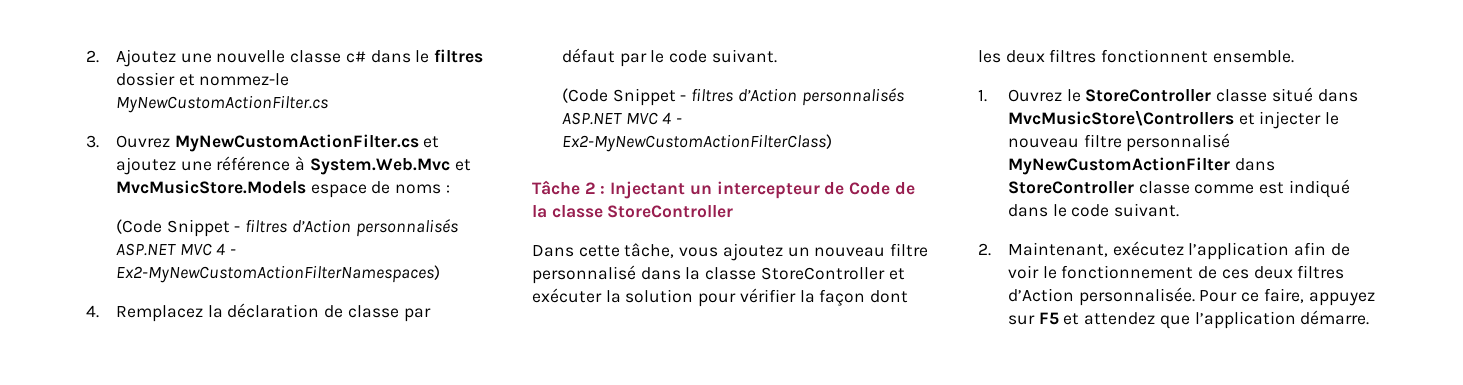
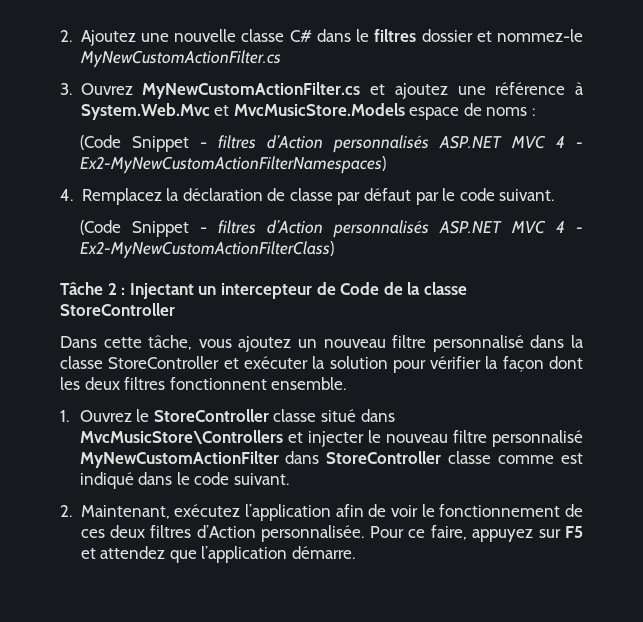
- 2. Ajoutez une nouvelle classe c# dans le filtres dossier et nommez-le MyNewCustomActionFilter.cs
+ 2. Ajoutez une nouvelle classe C# dans le filtres dossier et nommez-le MyNewCustomActionFilter.cs

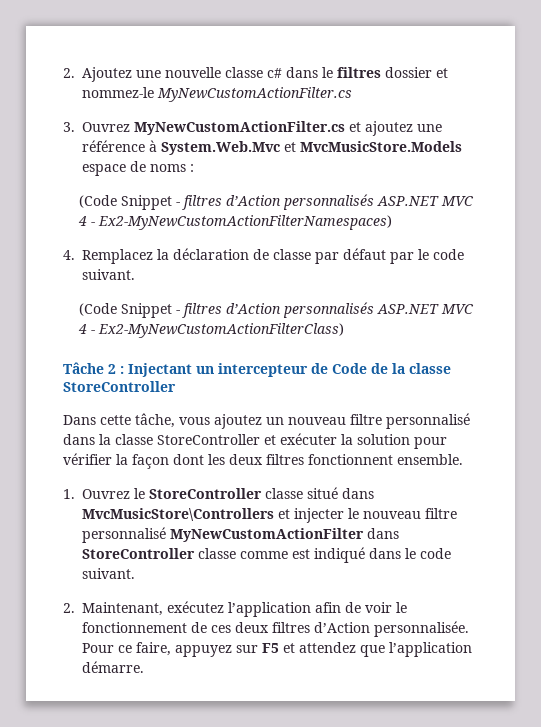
- 2. Ajoutez une nouvelle classe C# dans le filtres dossier et nommez-le MyNewCustomActionFilter.cs
+ 2. Ajoutez une nouvelle classe c# dans le filtres dossier et nommez-le MyNewCustomActionFilter.cs

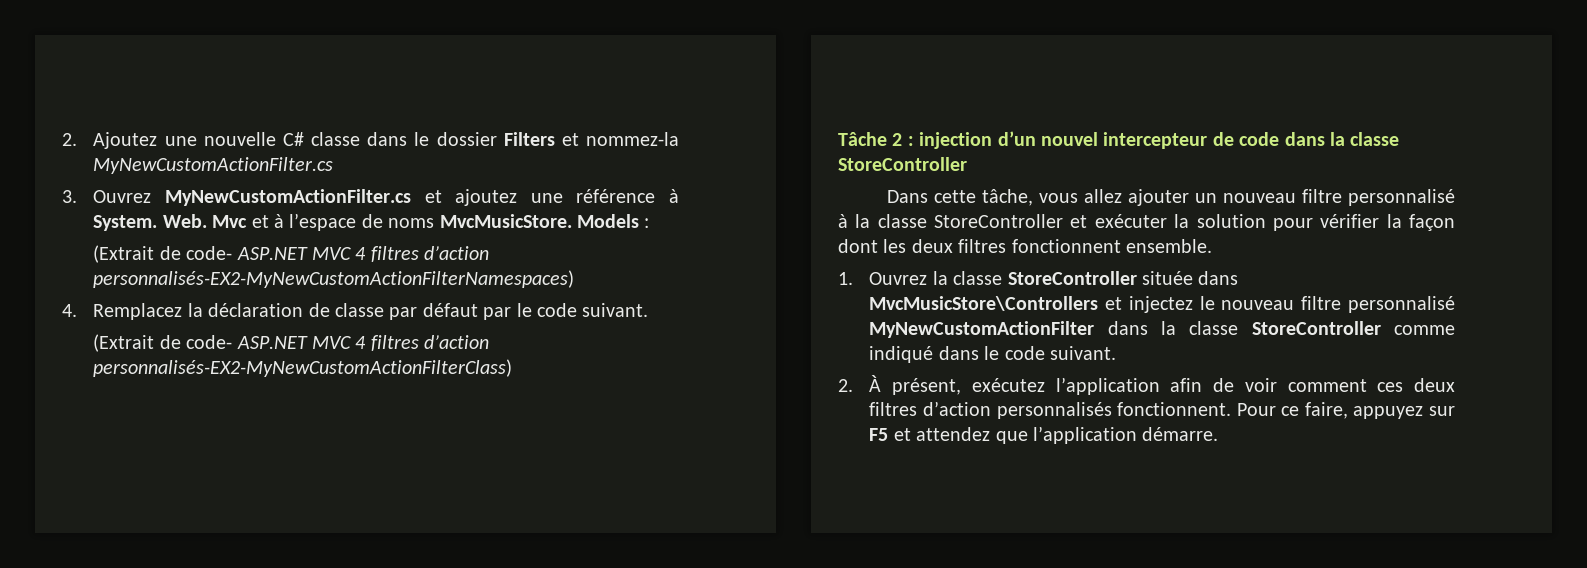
- 2. Ajoutez une nouvelle classe c# dans le filtres dossier et nommez-le MyNewCustomActionFilter.cs
+ 2. Ajoutez une nouvelle C# classe dans le dossier Filters et nommez-la MyNewCustomActionFilter.cs
- 3. Ouvrez MyNewCustomActionFilter.cs et ajoutez une référence à System.Web.Mvc et MvcMusicStore.Models espace de noms :
- (Code Snippet - filtres d’Action personnalisés ASP.NET MVC 4 - Ex2-MyNewCustomActionFilterNamespaces)
+ 3. Ouvrez MyNewCustomActionFilter.cs et ajoutez une référence à System. Web. Mvc et à l’espace de noms MvcMusicStore. Models :
+ (Extrait de code- ASP.NET MVC 4 filtres d’action personnalisés-EX2-MyNewCustomActionFilterNamespaces)
- (Code Snippet - filtres d’Action personnalisés ASP.NET MVC 4 - Ex2-MyNewCustomActionFilterClass)
- Tâche 2 : Injectant un intercepteur de Code de la classe StoreController
+ (Extrait de code- ASP.NET MVC 4 filtres d’action personnalisés-EX2-MyNewCustomActionFilterClass)
+ Tâche 2 : injection d’un nouvel intercepteur de code dans la classe StoreController
- Dans cette tâche, vous ajoutez un nouveau filtre personnalisé dans la classe StoreController et exécuter la solution pour vérifier la façon dont les deux filtres fonctionnent ensemble.
+ Dans cette tâche, vous allez ajouter un nouveau filtre personnalisé à la classe StoreController et exécuter la solution pour vérifier la façon dont les deux filtres fonctionnent ensemble.
- 1. Ouvrez le StoreController classe situé dans MvcMusicStore\Controllers et injecter le nouveau filtre personnalisé MyNewCustomActionFilter dans StoreController classe comme est indiqué dans le code suivant.
+ 1. Ouvrez la classe StoreController située dans MvcMusicStore\Controllers et injectez le nouveau filtre personnalisé MyNewCustomActionFilter dans la classe StoreController comme indiqué dans le code suivant.
- 2. Maintenant, exécutez l’application afin de voir le fonctionnement de ces deux filtres d’Action personnalisée.
+ 2. À présent, exécutez l’application afin de voir comment ces deux filtres d’action personnalisés fonctionnent.

